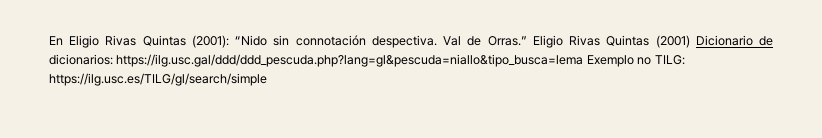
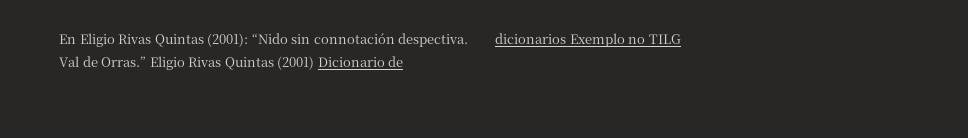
- Eligio Rivas Quintas (2001) Dicionario de dicionarios: https://ilg.usc.gal/ddd/ddd_pescuda.php?lang=gl&pescuda=niallo&tipo_busca=lema Exemplo no TILG: https://ilg.usc.es/TILG/gl/search/simple
+ Eligio Rivas Quintas (2001) Dicionario de dicionarios Exemplo no TILG

